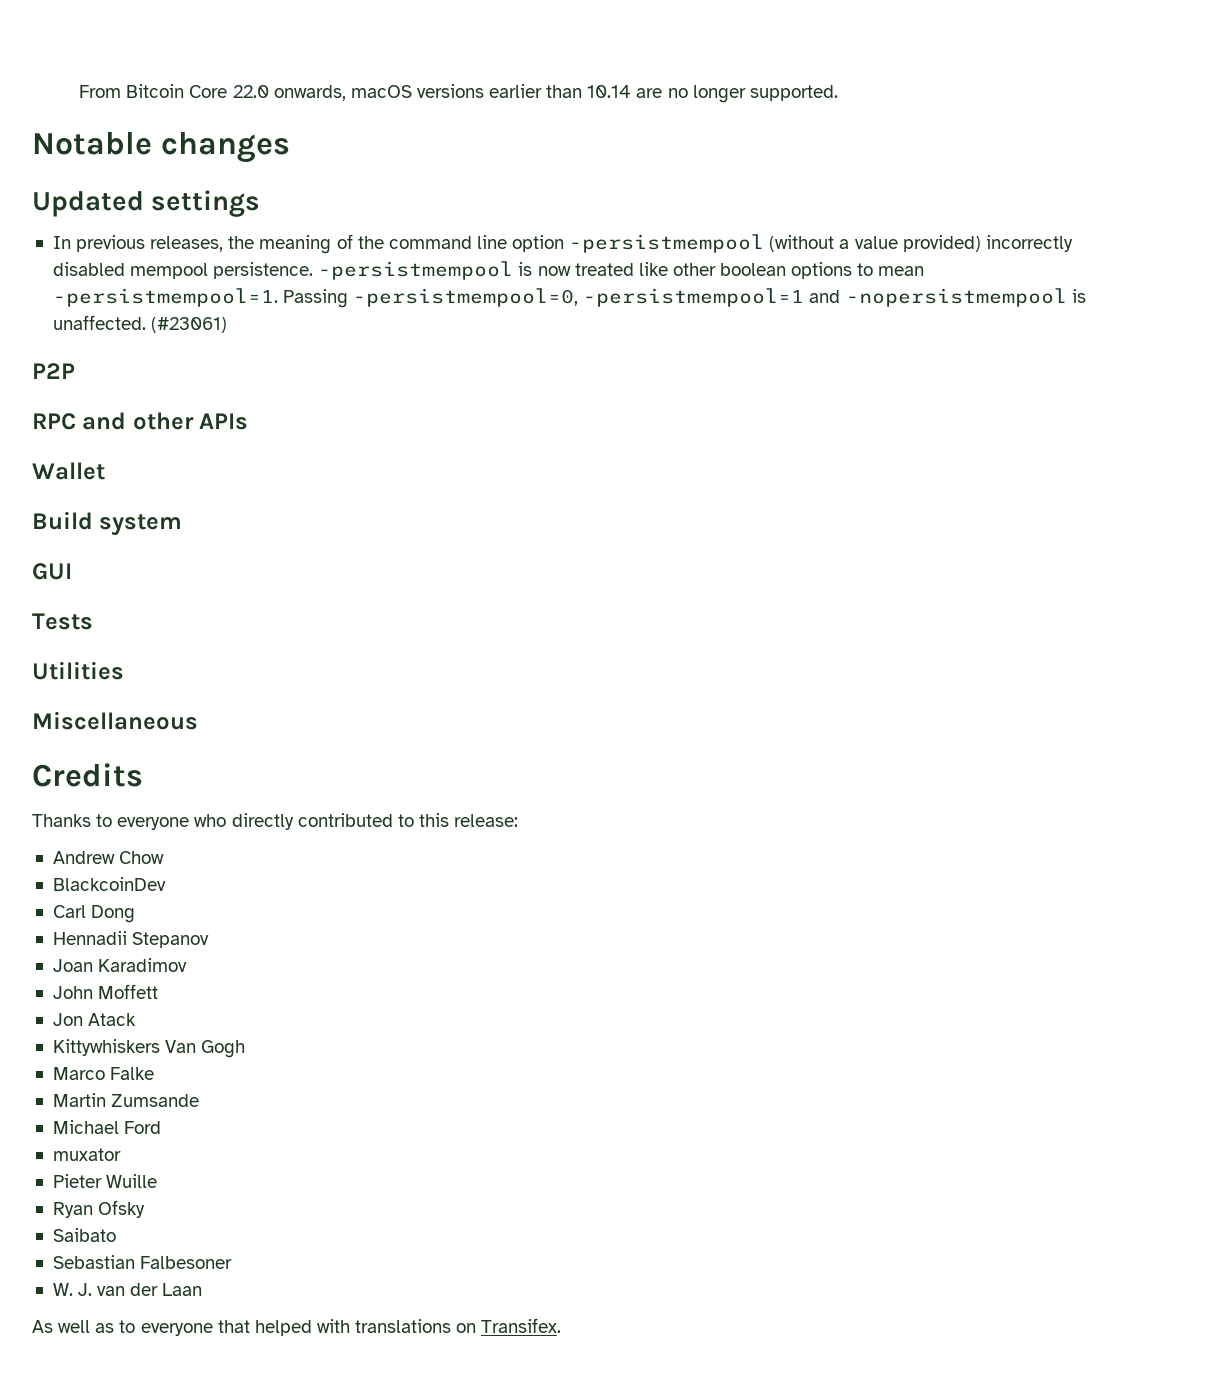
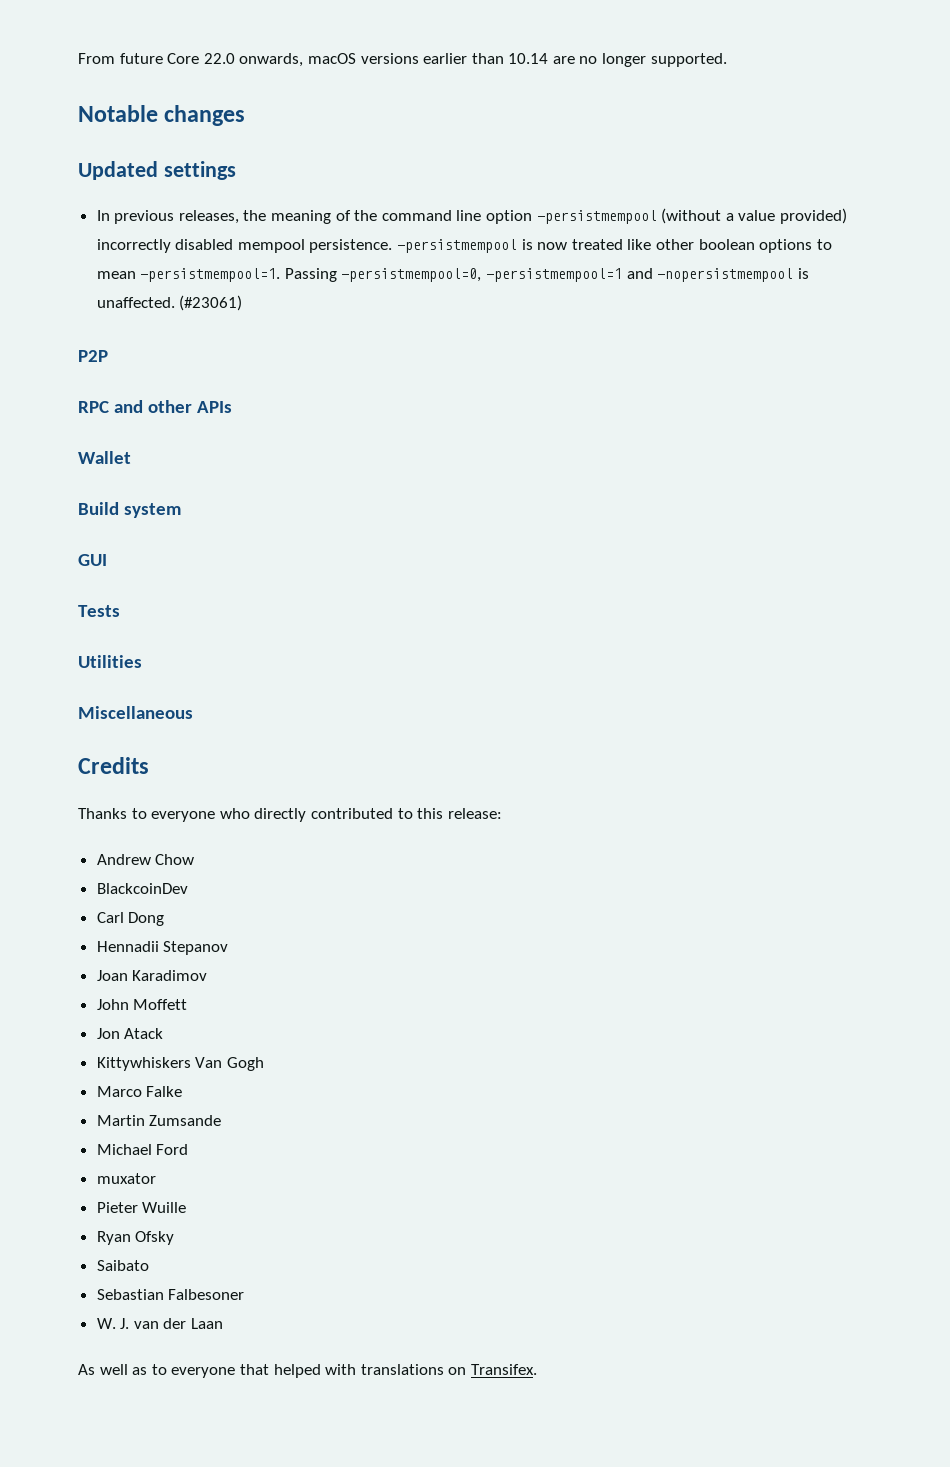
- From Bitcoin Core 22.0 onwards, macOS versions earlier than 10.14 are no longer supported.
+ From future Core 22.0 onwards, macOS versions earlier than 10.14 are no longer supported.

